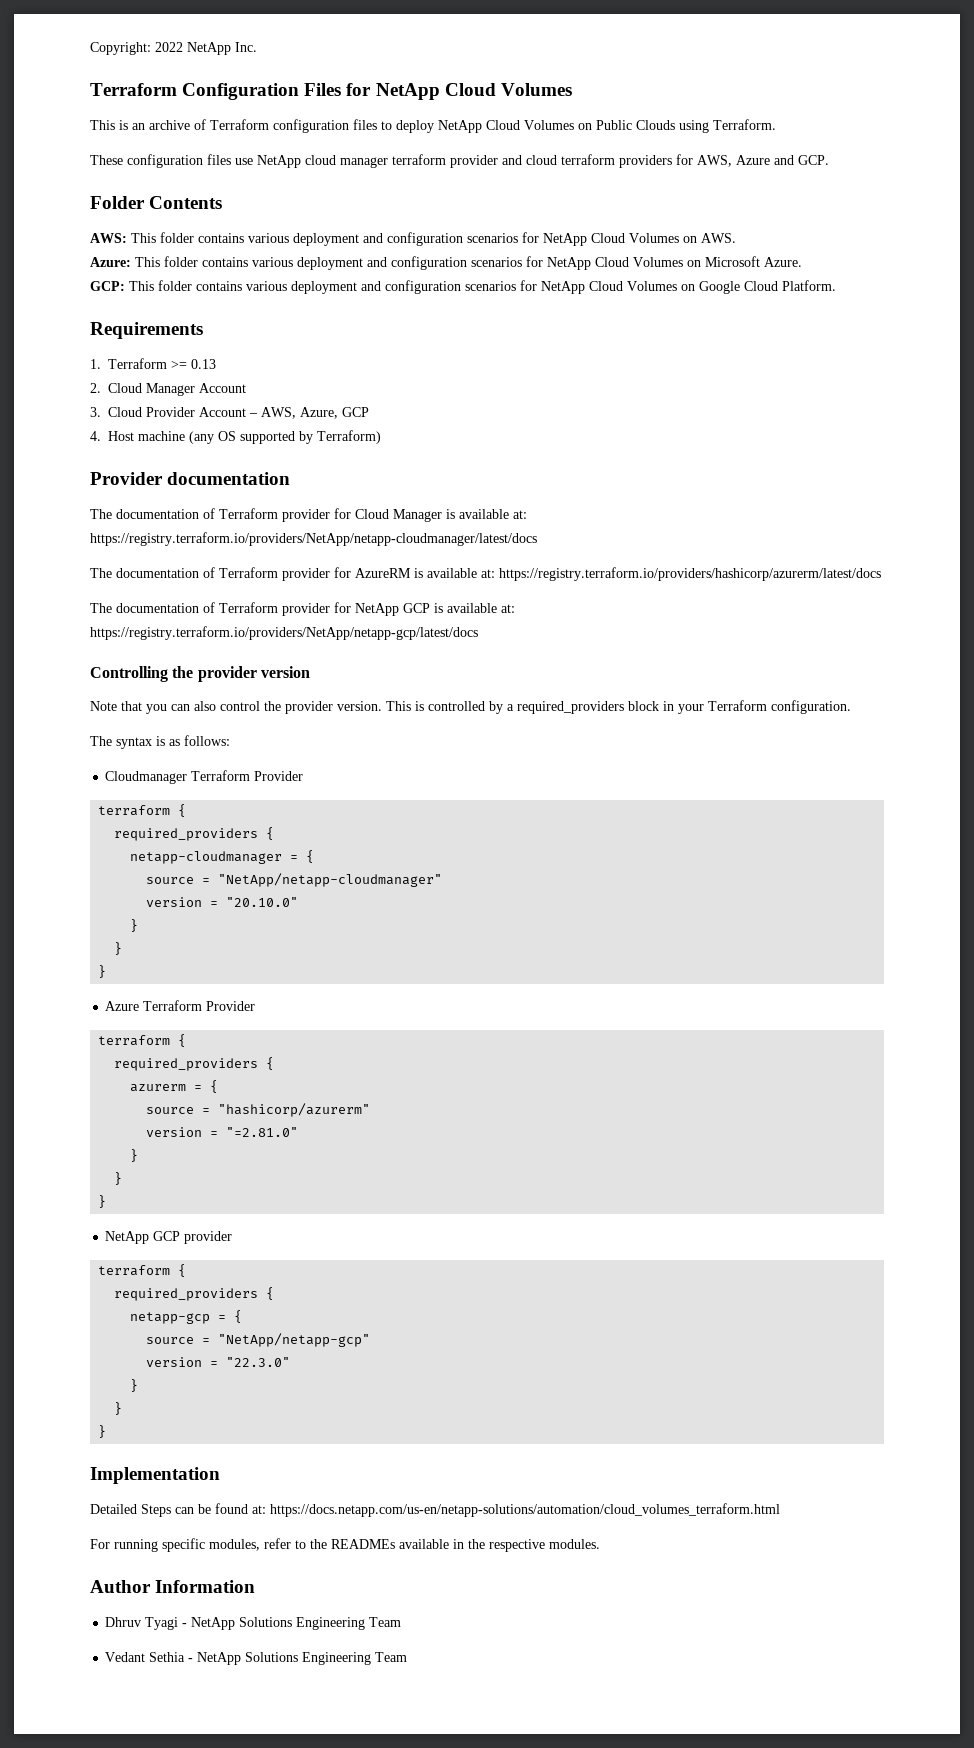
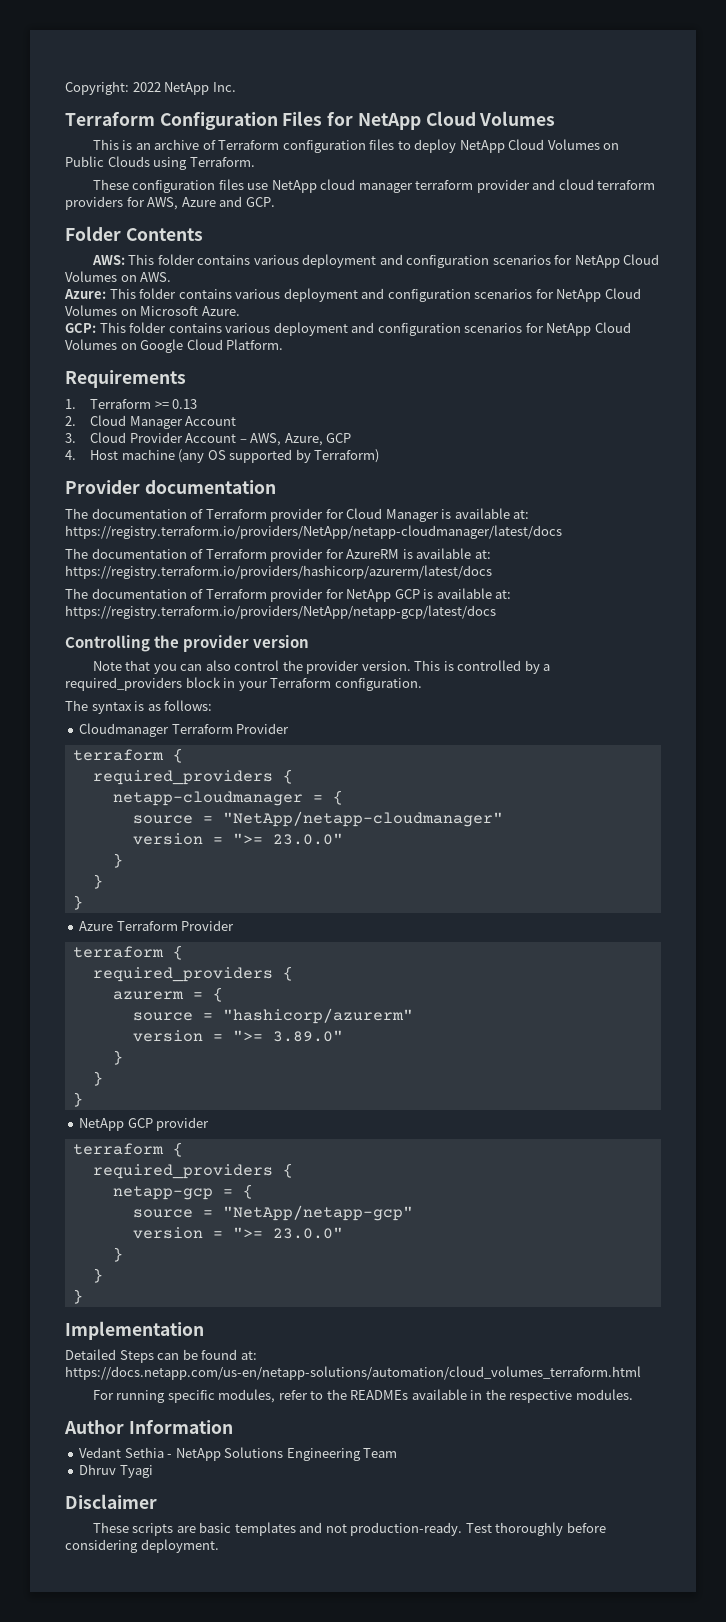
  source = "NetApp/netapp-cloudmanager"
- version = "20.10.0"
+ version = ">= 23.0.0"
- version = "=2.81.0"
+ version = ">= 3.89.0"
  source = "NetApp/netapp-gcp"
- version = "22.3.0"
+ version = ">= 23.0.0"
- Dhruv Tyagi - NetApp Solutions Engineering Team
+ Dhruv Tyagi
+ Disclaimer
+ These scripts are basic templates and not production-ready. Test thoroughly before considering deployment.

